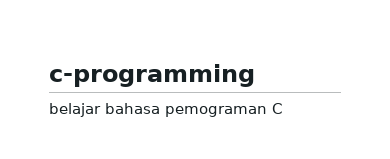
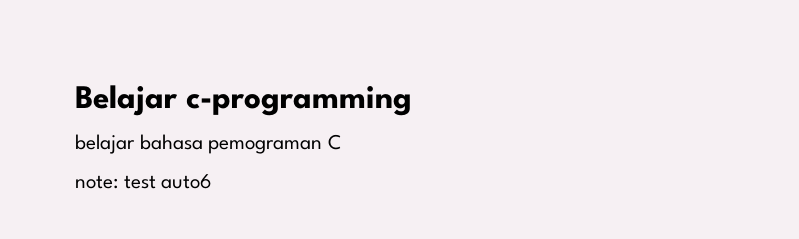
- c-programming
+ Belajar c-programming
+ note: test auto6

